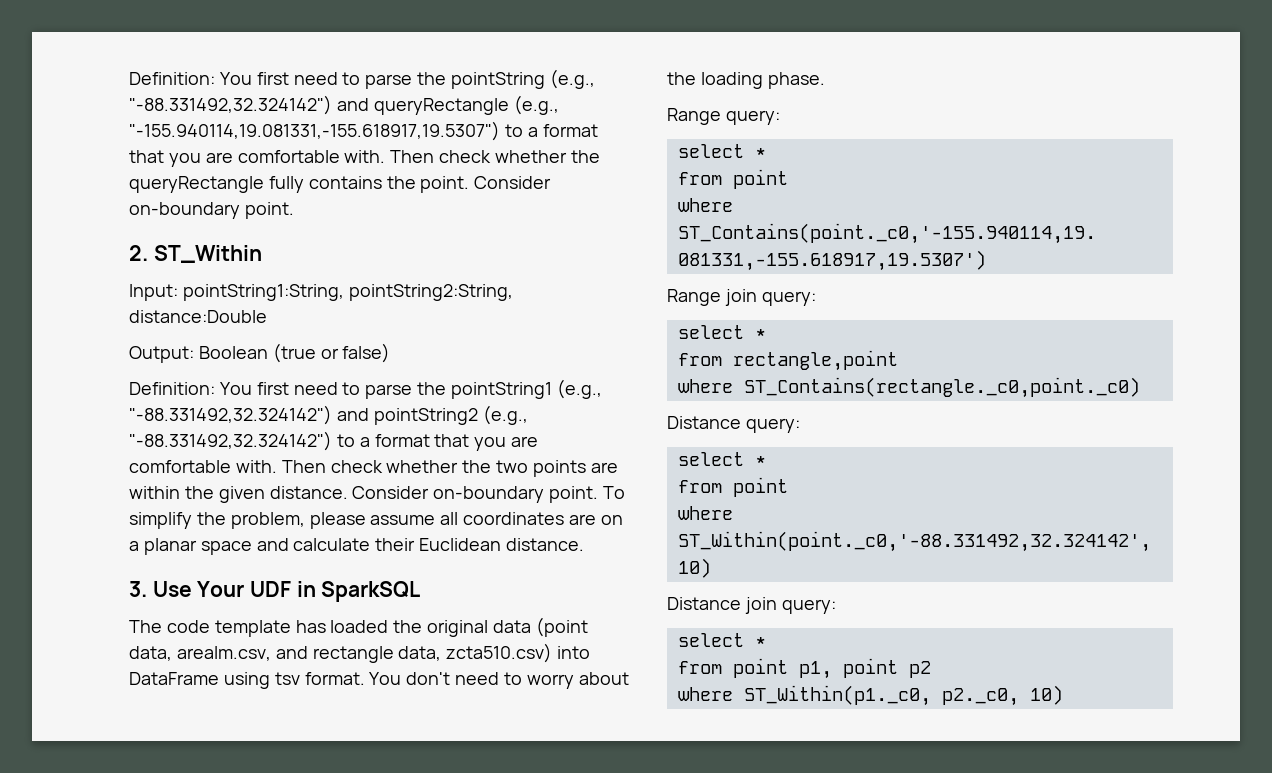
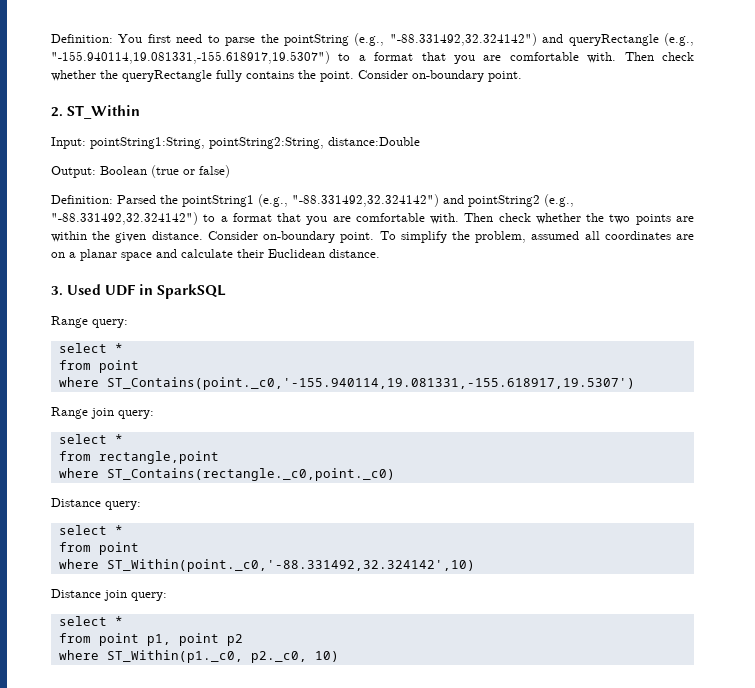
- Definition: You first need to parse the pointString1 (e.g., "-88.331492,32.324142") and pointString2 (e.g., "-88.331492,32.324142") to a format that you are comfortable with.
+ Definition: Parsed the pointString1 (e.g., "-88.331492,32.324142") and pointString2 (e.g., "-88.331492,32.324142") to a format that you are comfortable with.
- To simplify the problem, please assume all coordinates are on a planar space and calculate their Euclidean distance.
+ To simplify the problem, assumed all coordinates are on a planar space and calculate their Euclidean distance.
- 3. Use Your UDF in SparkSQL
+ 3. Used UDF in SparkSQL
- The code template has loaded the original data (point data, arealm.csv, and rectangle data, zcta510.csv) into DataFrame using tsv format. You don't need to worry about the loading phase.

